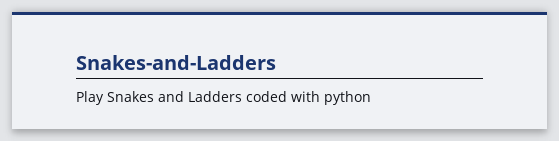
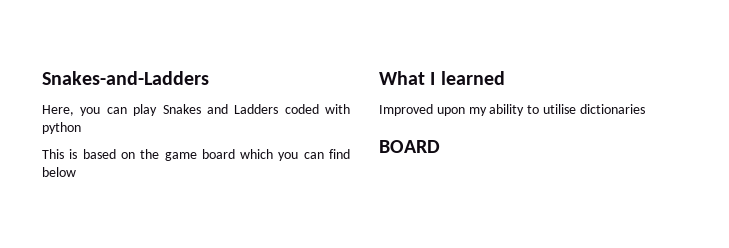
- Play Snakes and Ladders coded with python
+ Here, you can play Snakes and Ladders coded with python
+ This is based on the game board which you can find below
+ What I learned
+ Improved upon my ability to utilise dictionaries
+ BOARD

